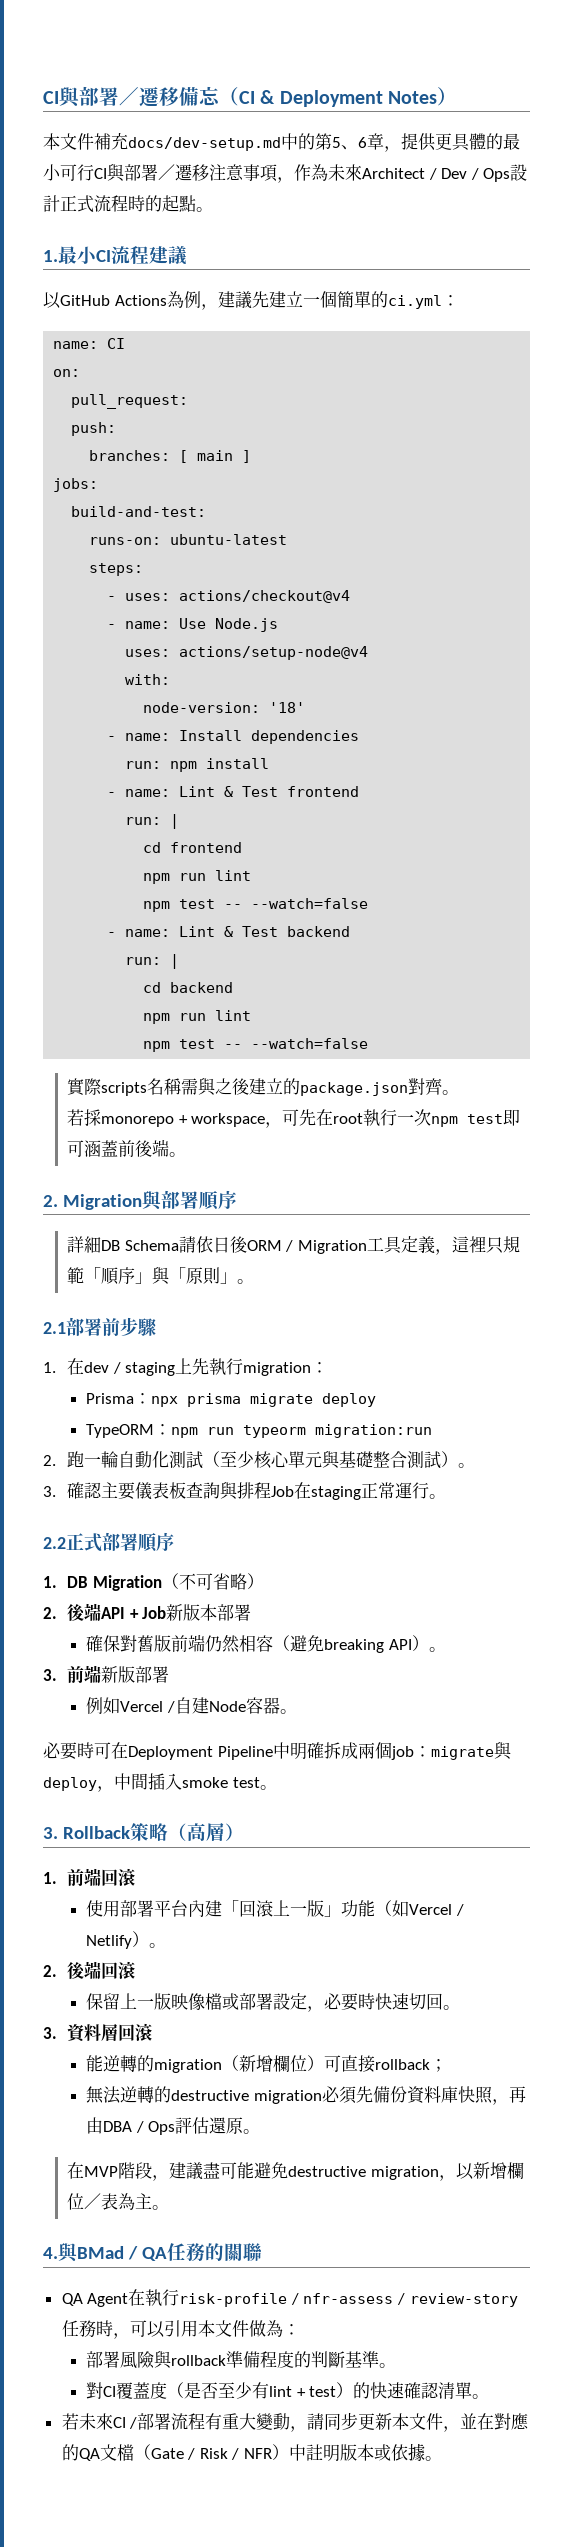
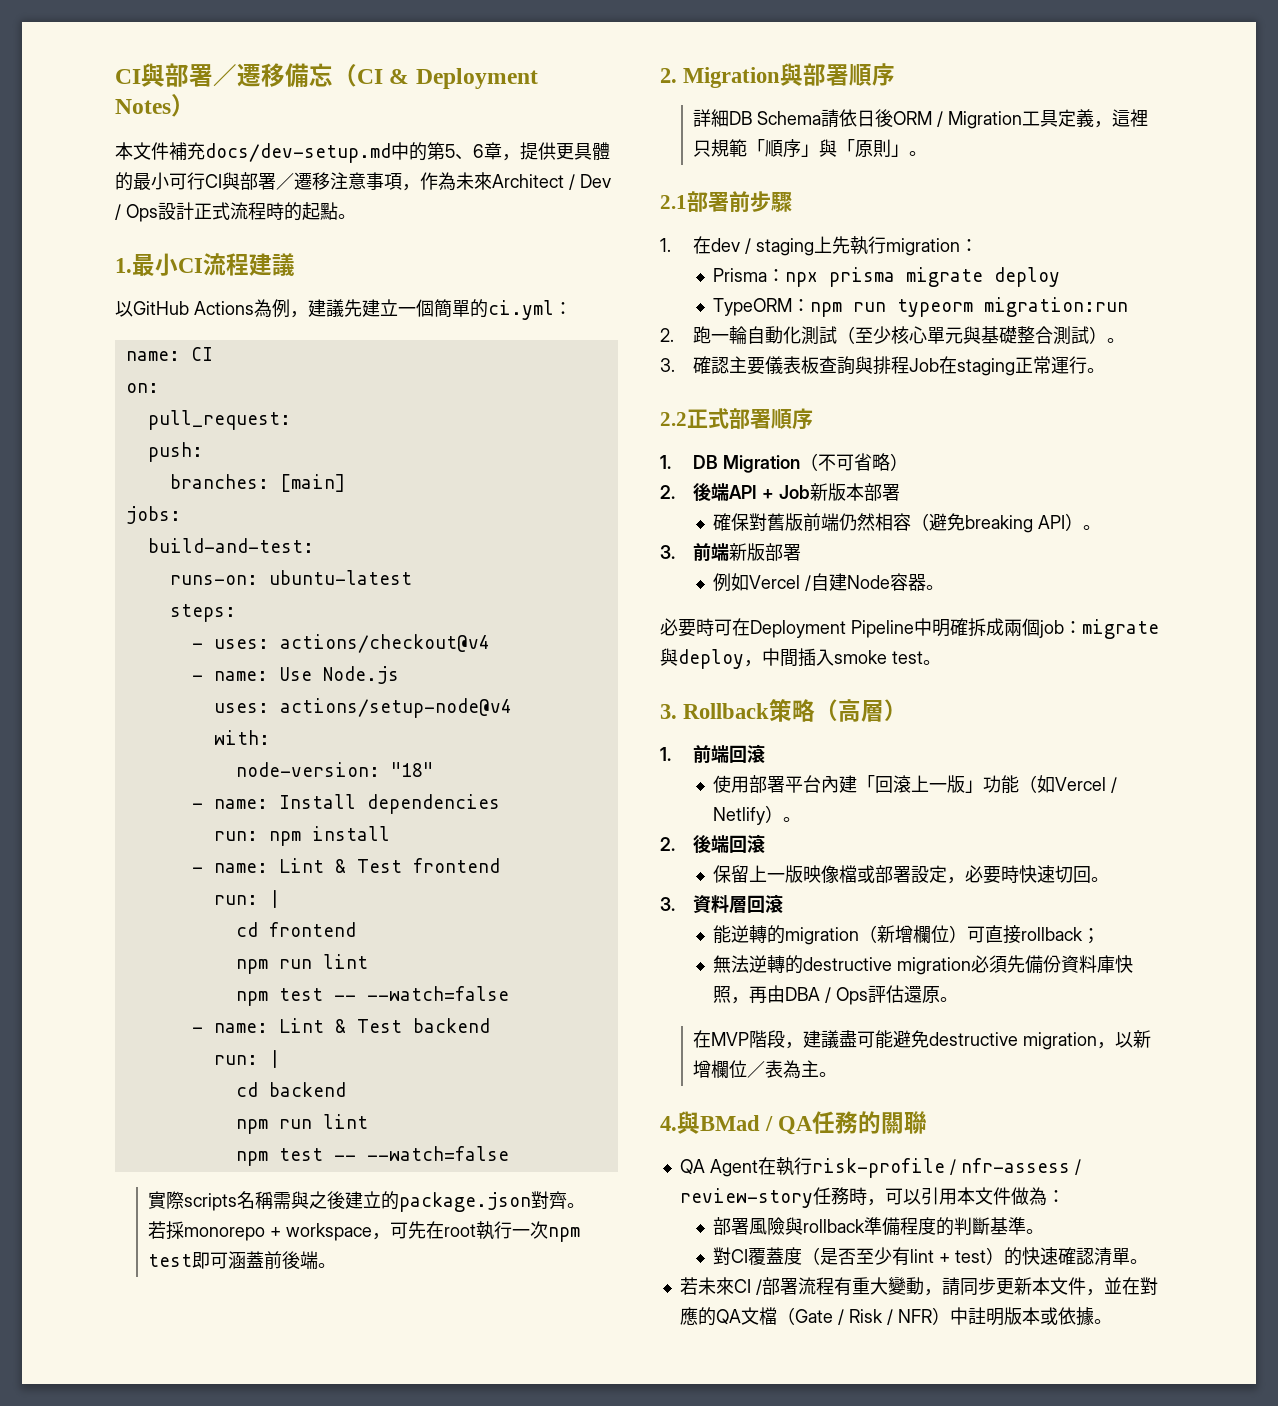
- branches: [ main ]
+ branches: [main]
- node-version: '18'
+ node-version: "18"

